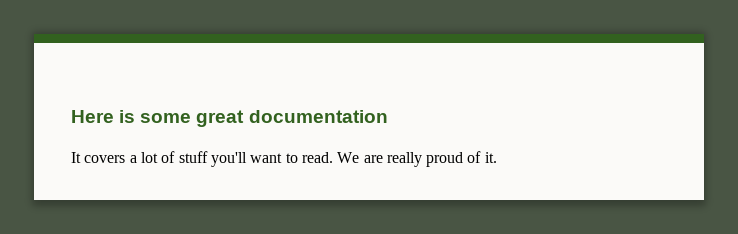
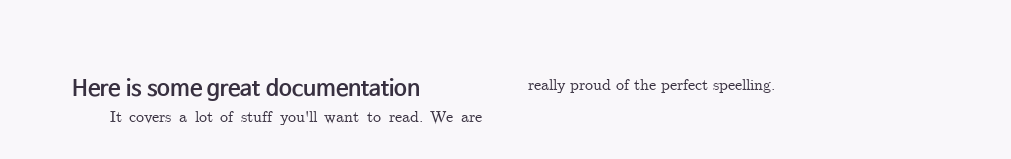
- We are really proud of it.
+ We are really proud of the perfect speelling.

